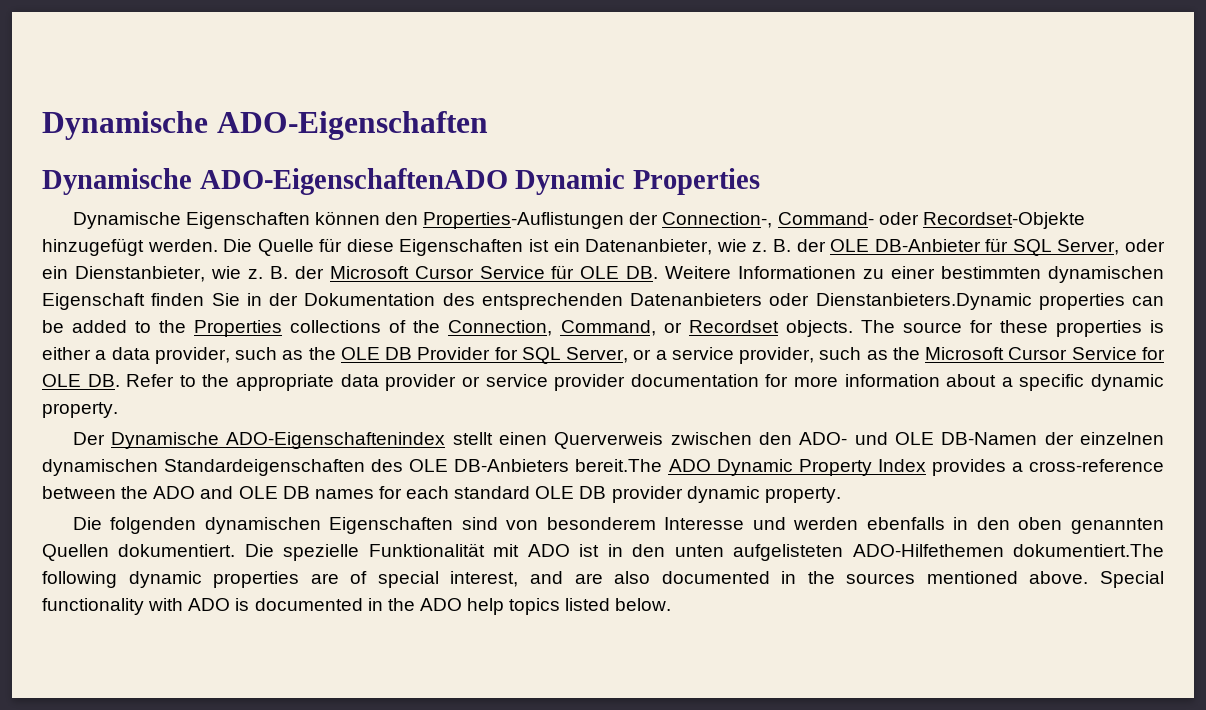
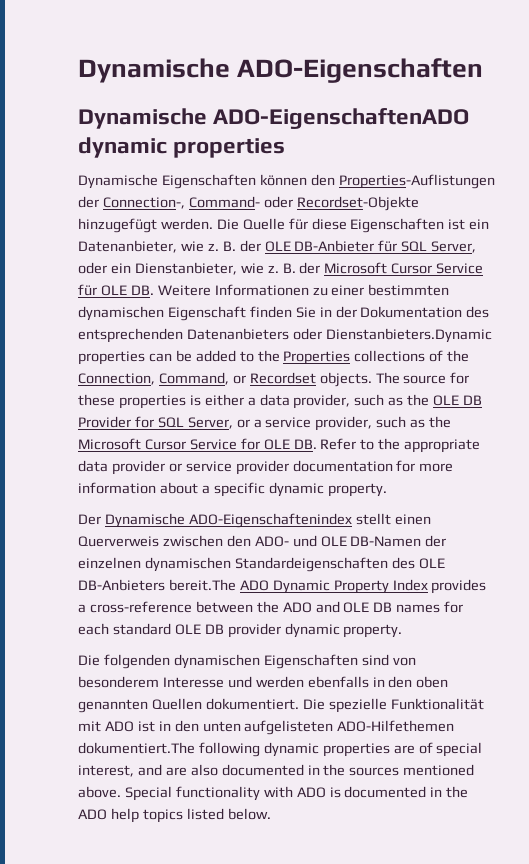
- Dynamische ADO-EigenschaftenADO Dynamic Properties
+ Dynamische ADO-EigenschaftenADO dynamic properties

